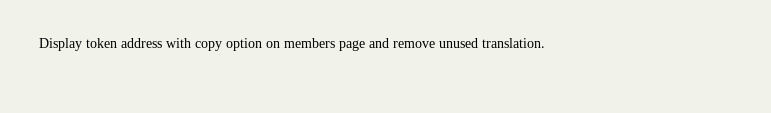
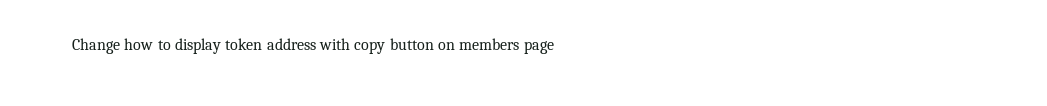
- Display token address with copy option on members page and remove unused translation.
+ Change how to display token address with copy button on members page

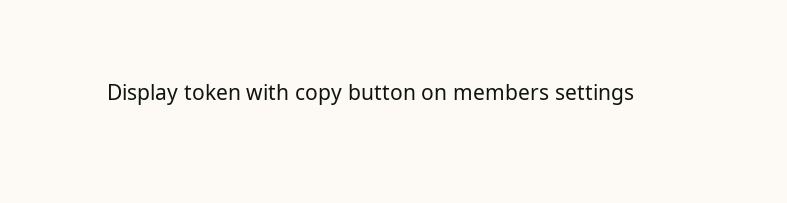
- Change how to display token address with copy button on members page
+ Display token with copy button on members settings

